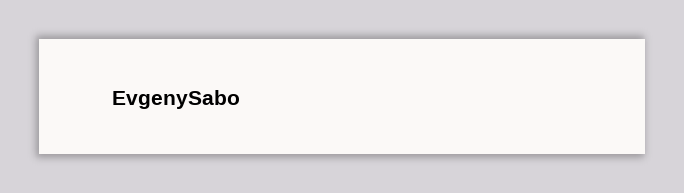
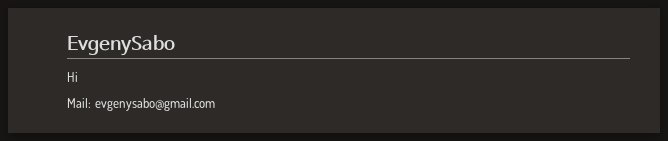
+ Hi
+ Mail: evgenysabo@gmail.com

